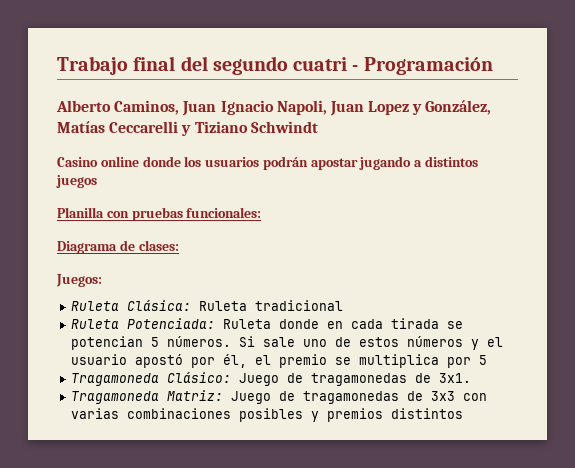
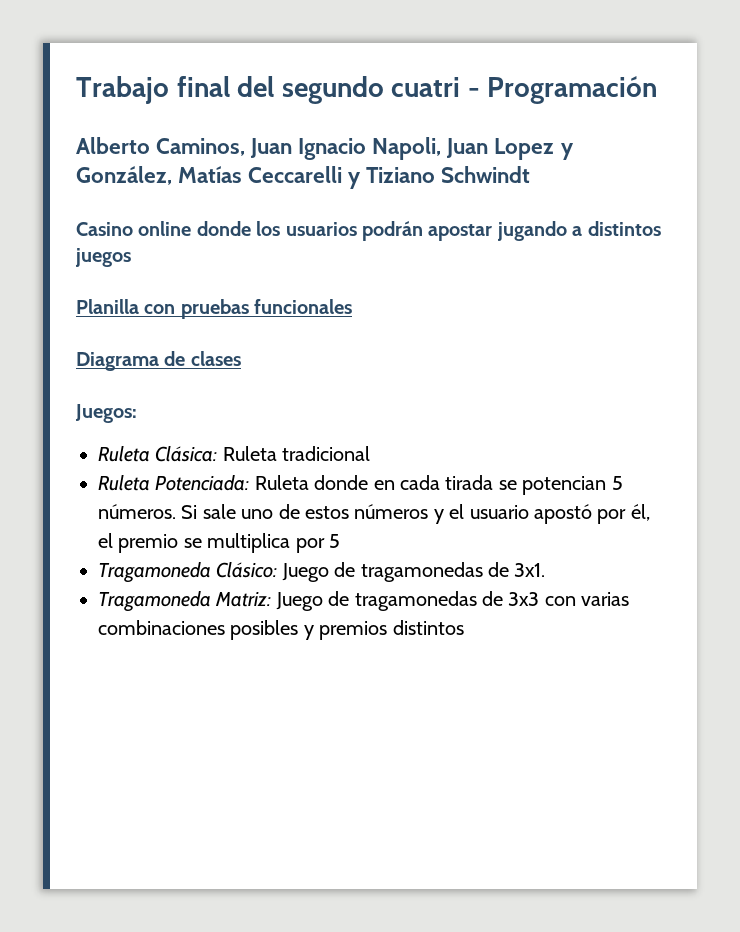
- Planilla con pruebas funcionales:
+ Planilla con pruebas funcionales
- Diagrama de clases:
+ Diagrama de clases

